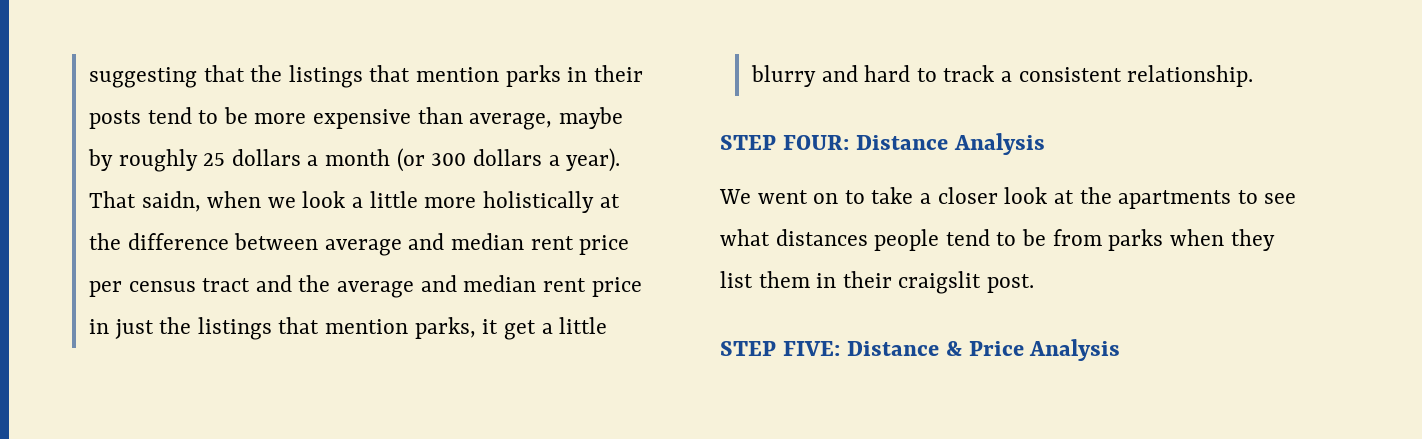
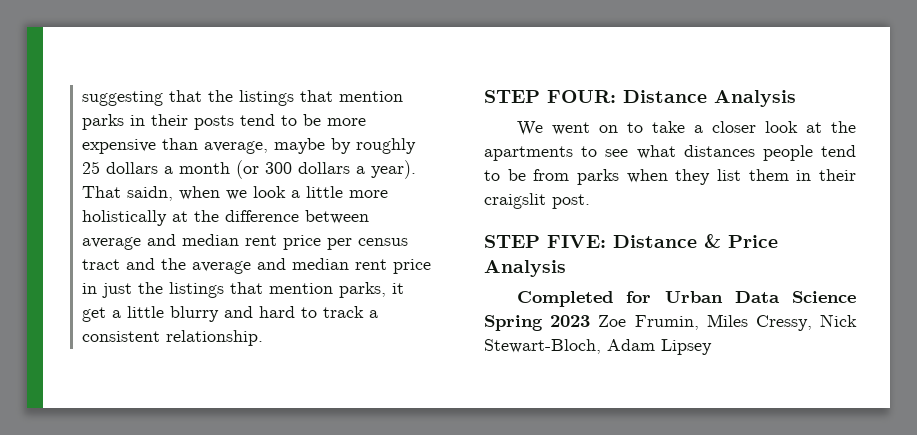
+ Completed for Urban Data Science Spring 2023 Zoe Frumin, Miles Cressy, Nick Stewart-Bloch, Adam Lipsey

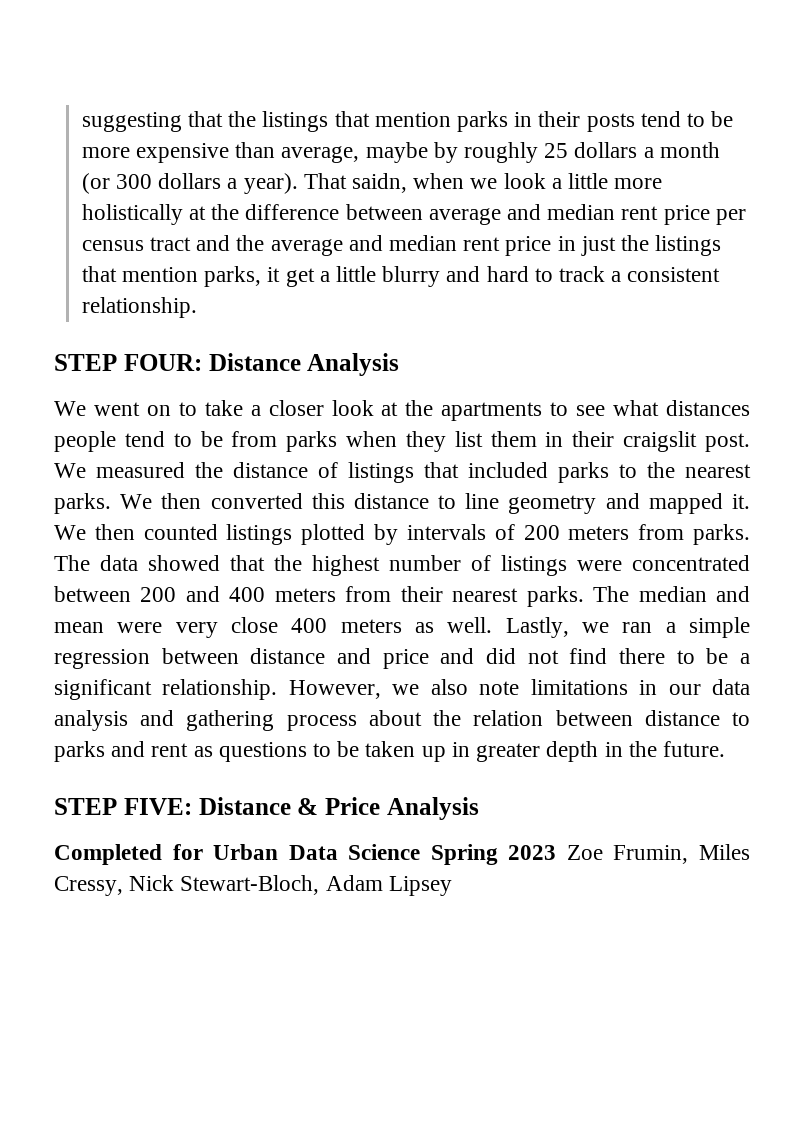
+ We measured the distance of listings that included parks to the nearest parks. We then converted this distance to line geometry and mapped it. We then counted listings plotted by intervals of 200 meters from parks. The data showed that the highest number of listings were concentrated between 200 and 400 meters from their nearest parks. The median and mean were very close 400 meters as well. Lastly, we ran a simple regression between distance and price and did not find there to be a significant relationship. However, we also note limitations in our data analysis and gathering process about the relation between distance to parks and rent as questions to be taken up in greater depth in the future.

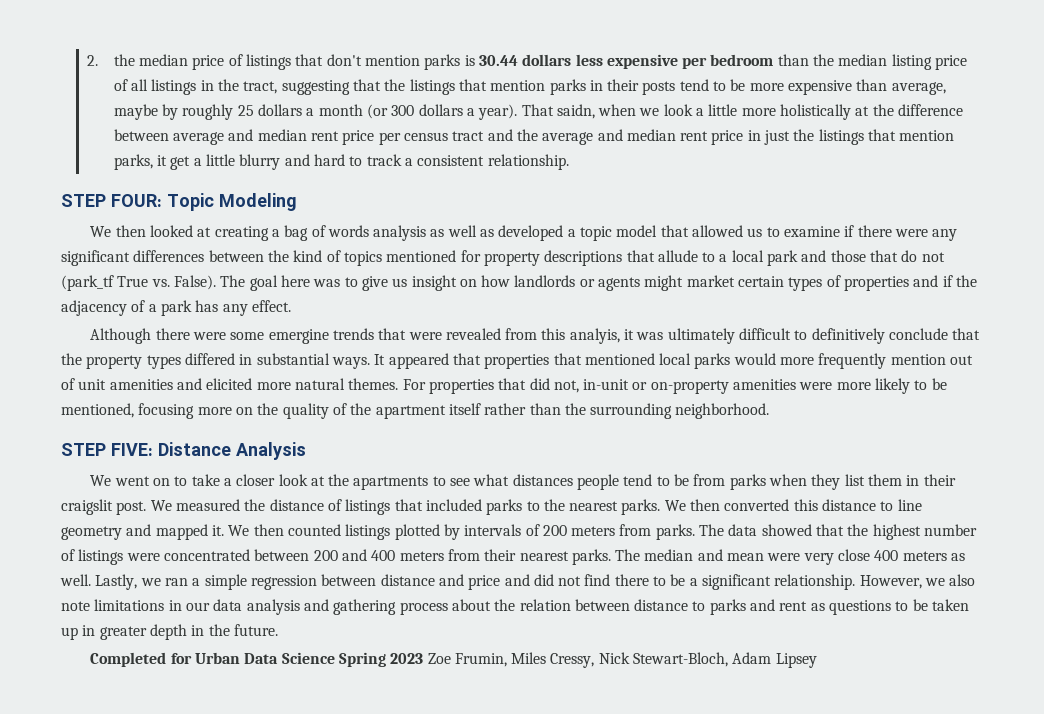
- suggesting that the listings that mention parks in their posts tend to be more expensive than average, maybe by roughly 25 dollars a month (or 300 dollars a year).
+ 2. the median price of listings that don't mention parks is 30.44 dollars less expensive per bedroom than the median listing price of all listings in the tract, suggesting that the listings that mention parks in their posts tend to be more expensive than average, maybe by roughly 25 dollars a month (or 300 dollars a year).
- STEP FOUR: Distance Analysis
+ STEP FOUR: Topic Modeling
+ We then looked at creating a bag of words analysis as well as developed a topic model that allowed us to examine if there were any significant differences between the kind of topics mentioned for property descriptions that allude to a local park and those that do not (park_tf True vs. False). The goal here was to give us insight on how landlords or agents might market certain types of properties and if the adjacency of a park has any effect.
+ Although there were some emergine trends that were revealed from this analyis, it was ultimately difficult to definitively conclude that the property types differed in substantial ways. It appeared that properties that mentioned local parks would more frequently mention out of unit amenities and elicited more natural themes. For properties that did not, in-unit or on-property amenities were more likely to be mentioned, focusing more on the quality of the apartment itself rather than the surrounding neighborhood.
+ STEP FIVE: Distance Analysis
- STEP FIVE: Distance & Price Analysis

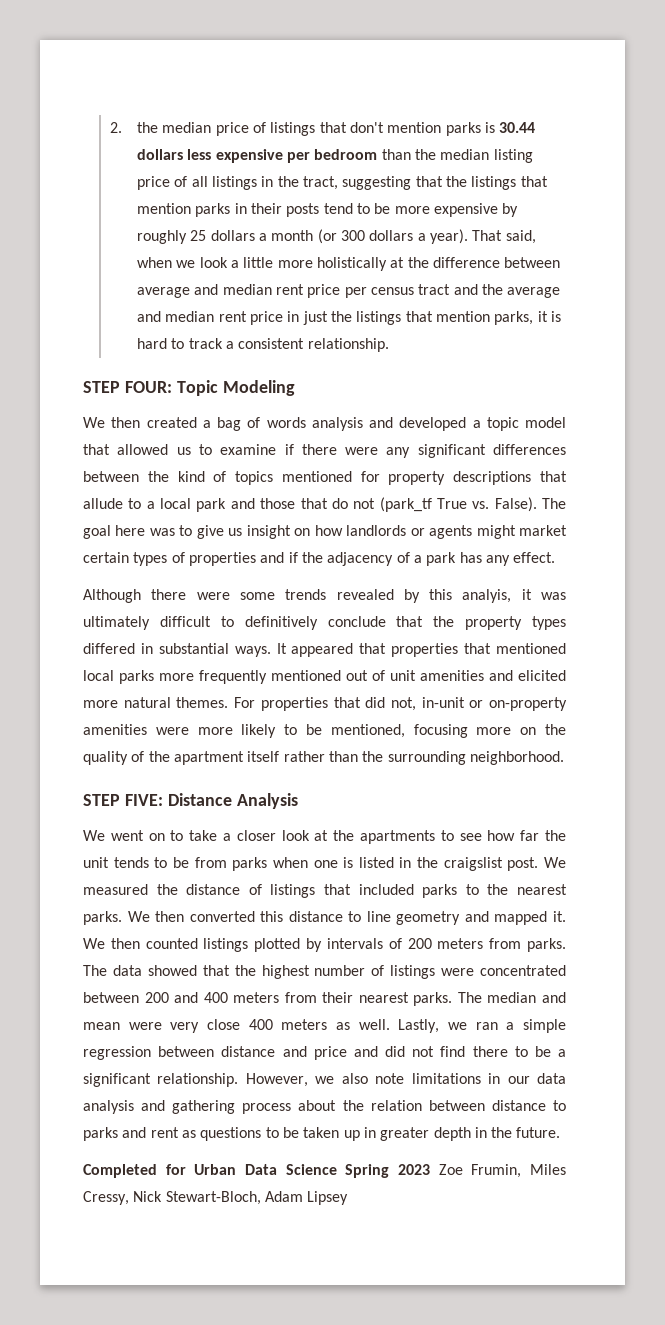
- 2. the median price of listings that don't mention parks is 30.44 dollars less expensive per bedroom than the median listing price of all listings in the tract, suggesting that the listings that mention parks in their posts tend to be more expensive than average, maybe by roughly 25 dollars a month (or 300 dollars a year).
+ 2. the median price of listings that don't mention parks is 30.44 dollars less expensive per bedroom than the median listing price of all listings in the tract, suggesting that the listings that mention parks in their posts tend to be more expensive by roughly 25 dollars a month (or 300 dollars a year).
- That saidn, when we look a little more holistically at the difference between average and median rent price per census tract and the average and median rent price in just the listings that mention parks, it get a little blurry and hard to track a consistent relationship.
+ That said, when we look a little more holistically at the difference between average and median rent price per census tract and the average and median rent price in just the listings that mention parks, it is hard to track a consistent relationship.
- We then looked at creating a bag of words analysis as well as developed a topic model that allowed us to examine if there were any significant differences between the kind of topics mentioned for property descriptions that allude to a local park and those that do not (park_tf True vs. False).
+ We then created a bag of words analysis and developed a topic model that allowed us to examine if there were any significant differences between the kind of topics mentioned for property descriptions that allude to a local park and those that do not (park_tf True vs. False).
- Although there were some emergine trends that were revealed from this analyis, it was ultimately difficult to definitively conclude that the property types differed in substantial ways.
+ Although there were some trends revealed by this analyis, it was ultimately difficult to definitively conclude that the property types differed in substantial ways.
- It appeared that properties that mentioned local parks would more frequently mention out of unit amenities and elicited more natural themes.
+ It appeared that properties that mentioned local parks more frequently mentioned out of unit amenities and elicited more natural themes.
- We went on to take a closer look at the apartments to see what distances people tend to be from parks when they list them in their craigslit post.
+ We went on to take a closer look at the apartments to see how far the unit tends to be from parks when one is listed in the craigslist post.

